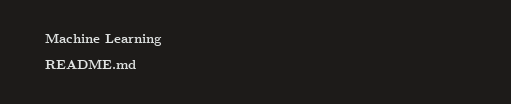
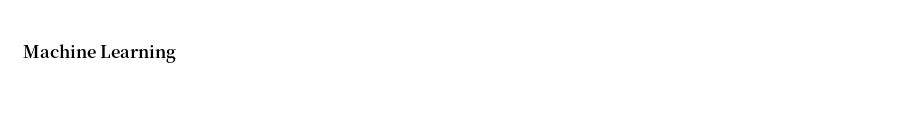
- README.md

